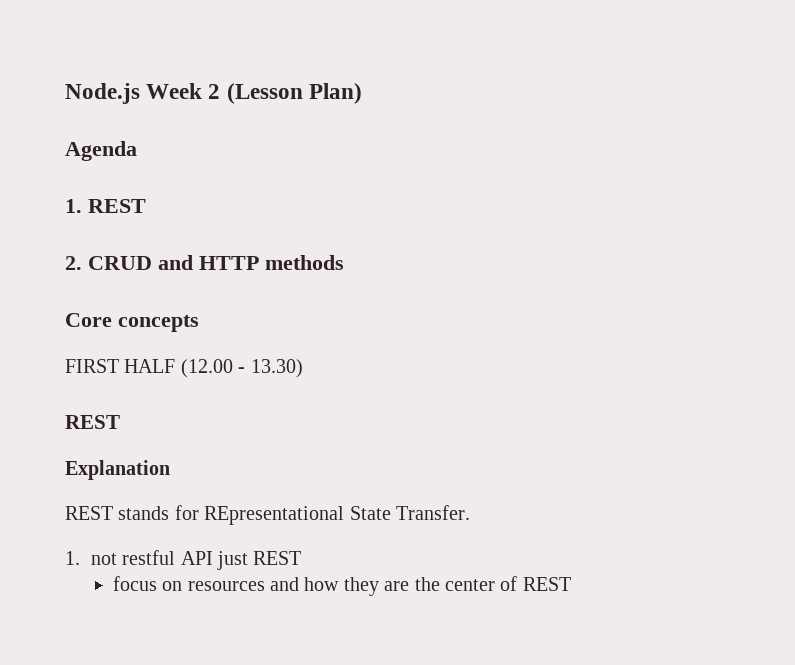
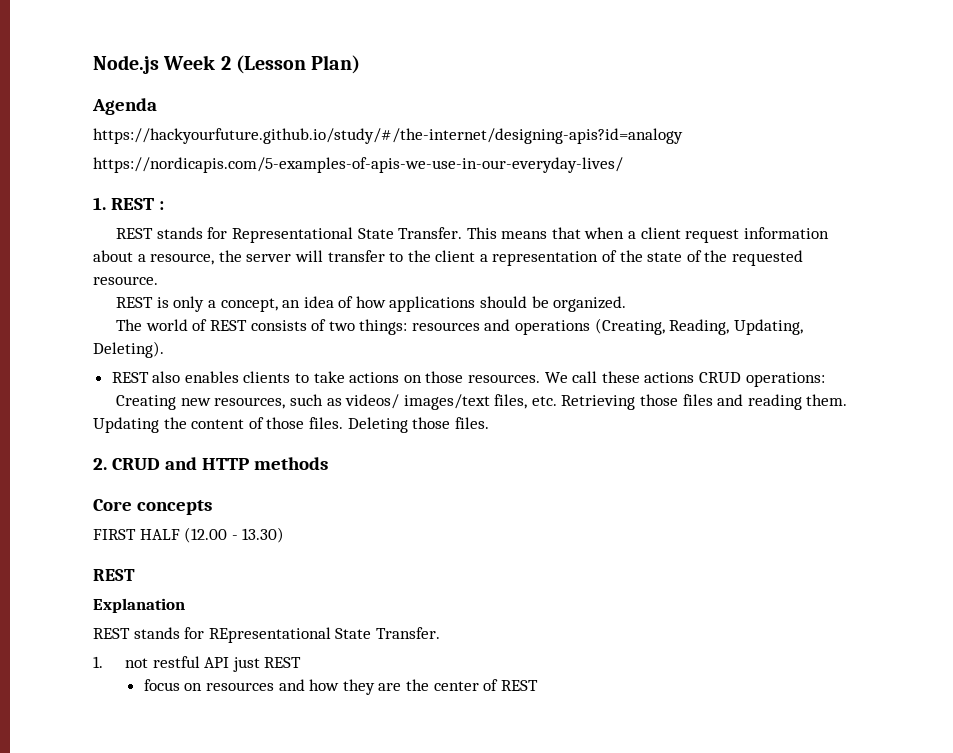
+ https://hackyourfuture.github.io/study/#/the-internet/designing-apis?id=analogy
+ https://nordicapis.com/5-examples-of-apis-we-use-in-our-everyday-lives/
- 1. REST
+ 1. REST :
+ REST stands for Representational State Transfer. This means that when a client request information about a resource, the server will transfer to the client a representation of the state of the requested resource.
+ REST is only a concept, an idea of how applications should be organized.
+ The world of REST consists of two things: resources and operations (Creating, Reading, Updating, Deleting).
+ REST also enables clients to take actions on those resources. We call these actions CRUD operations:
+ Creating new resources, such as videos/ images/text files, etc. Retrieving those files and reading them. Updating the content of those files. Deleting those files.

